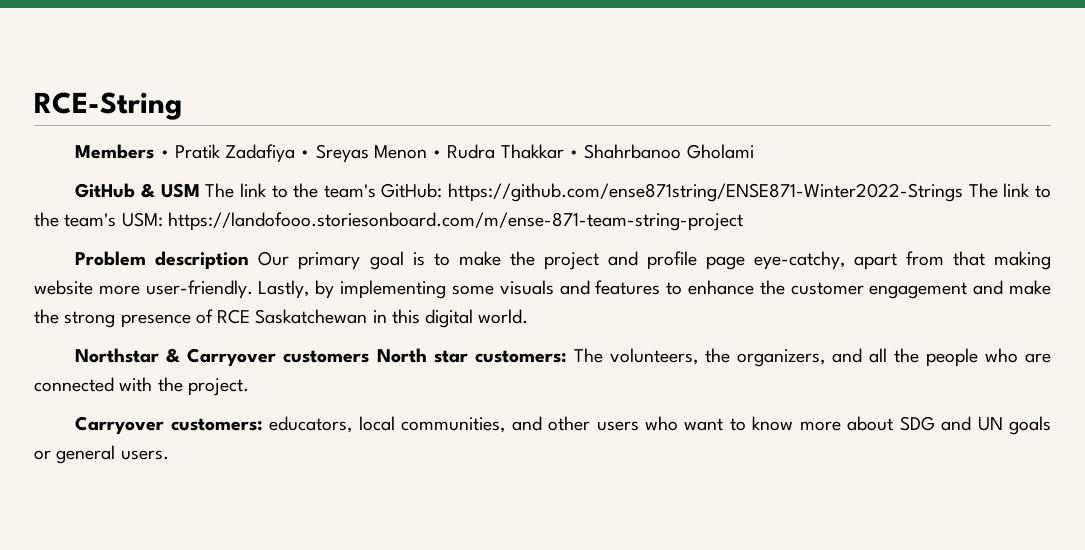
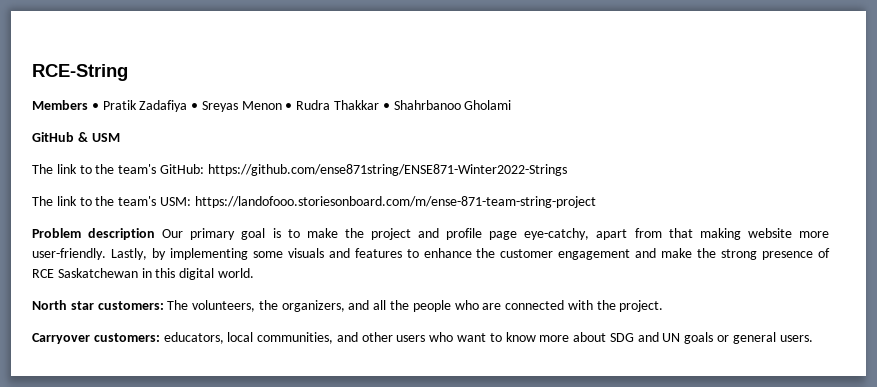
- GitHub & USM The link to the team's GitHub: https://github.com/ense871string/ENSE871-Winter2022-Strings The link to the team's USM: https://landofooo.storiesonboard.com/m/ense-871-team-string-project
+ GitHub & USM
+ The link to the team's GitHub: https://github.com/ense871string/ENSE871-Winter2022-Strings
+ The link to the team's USM: https://landofooo.storiesonboard.com/m/ense-871-team-string-project
- Northstar & Carryover customers North star customers: The volunteers, the organizers, and all the people who are connected with the project.
+ North star customers: The volunteers, the organizers, and all the people who are connected with the project.

